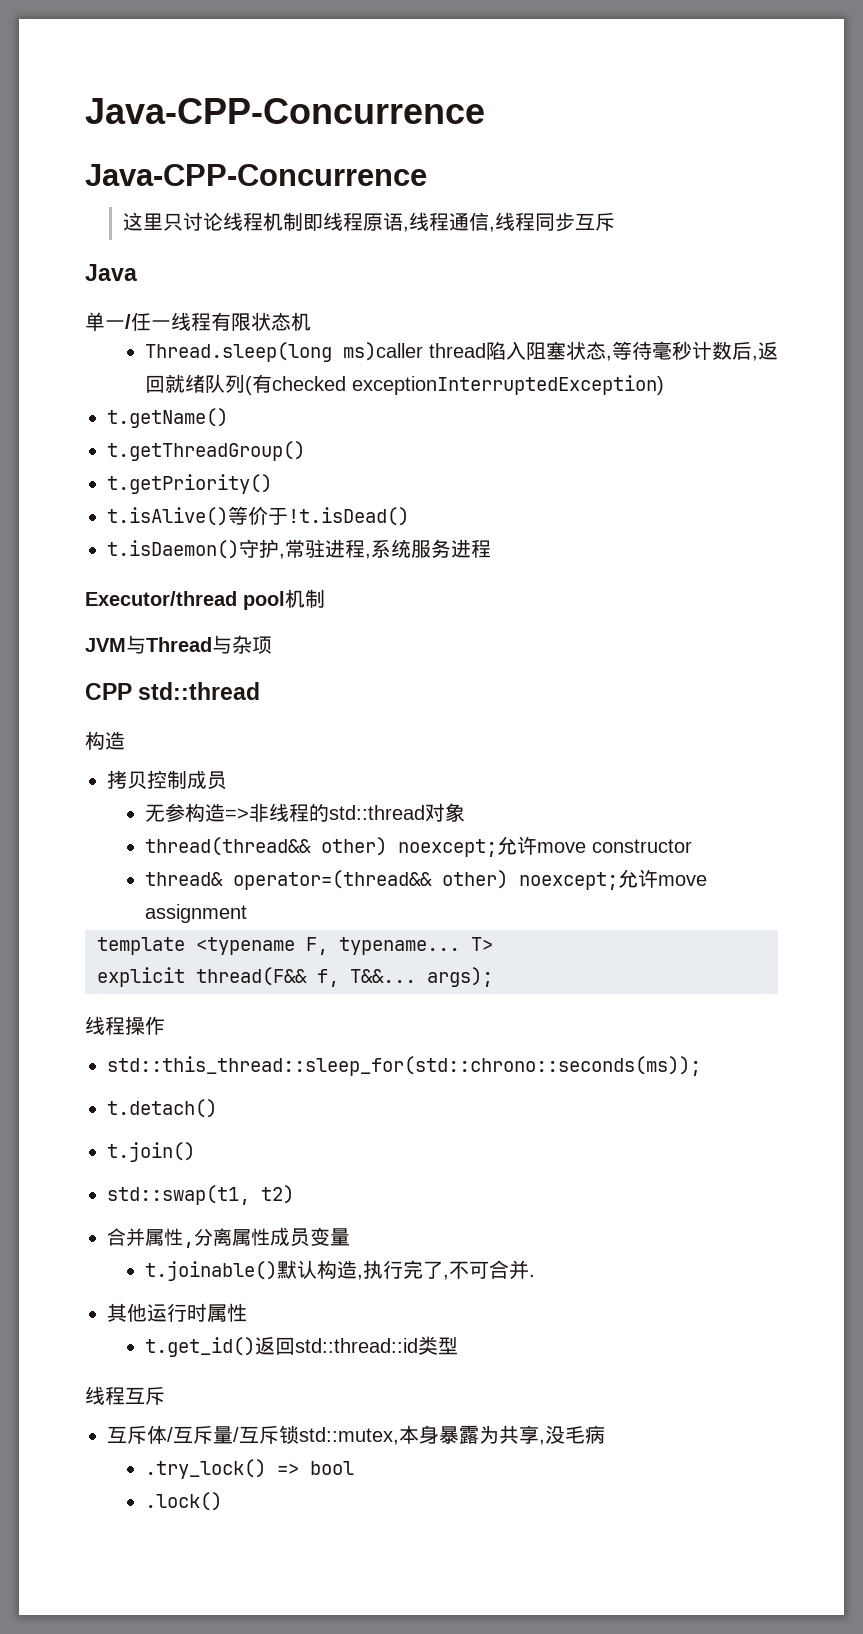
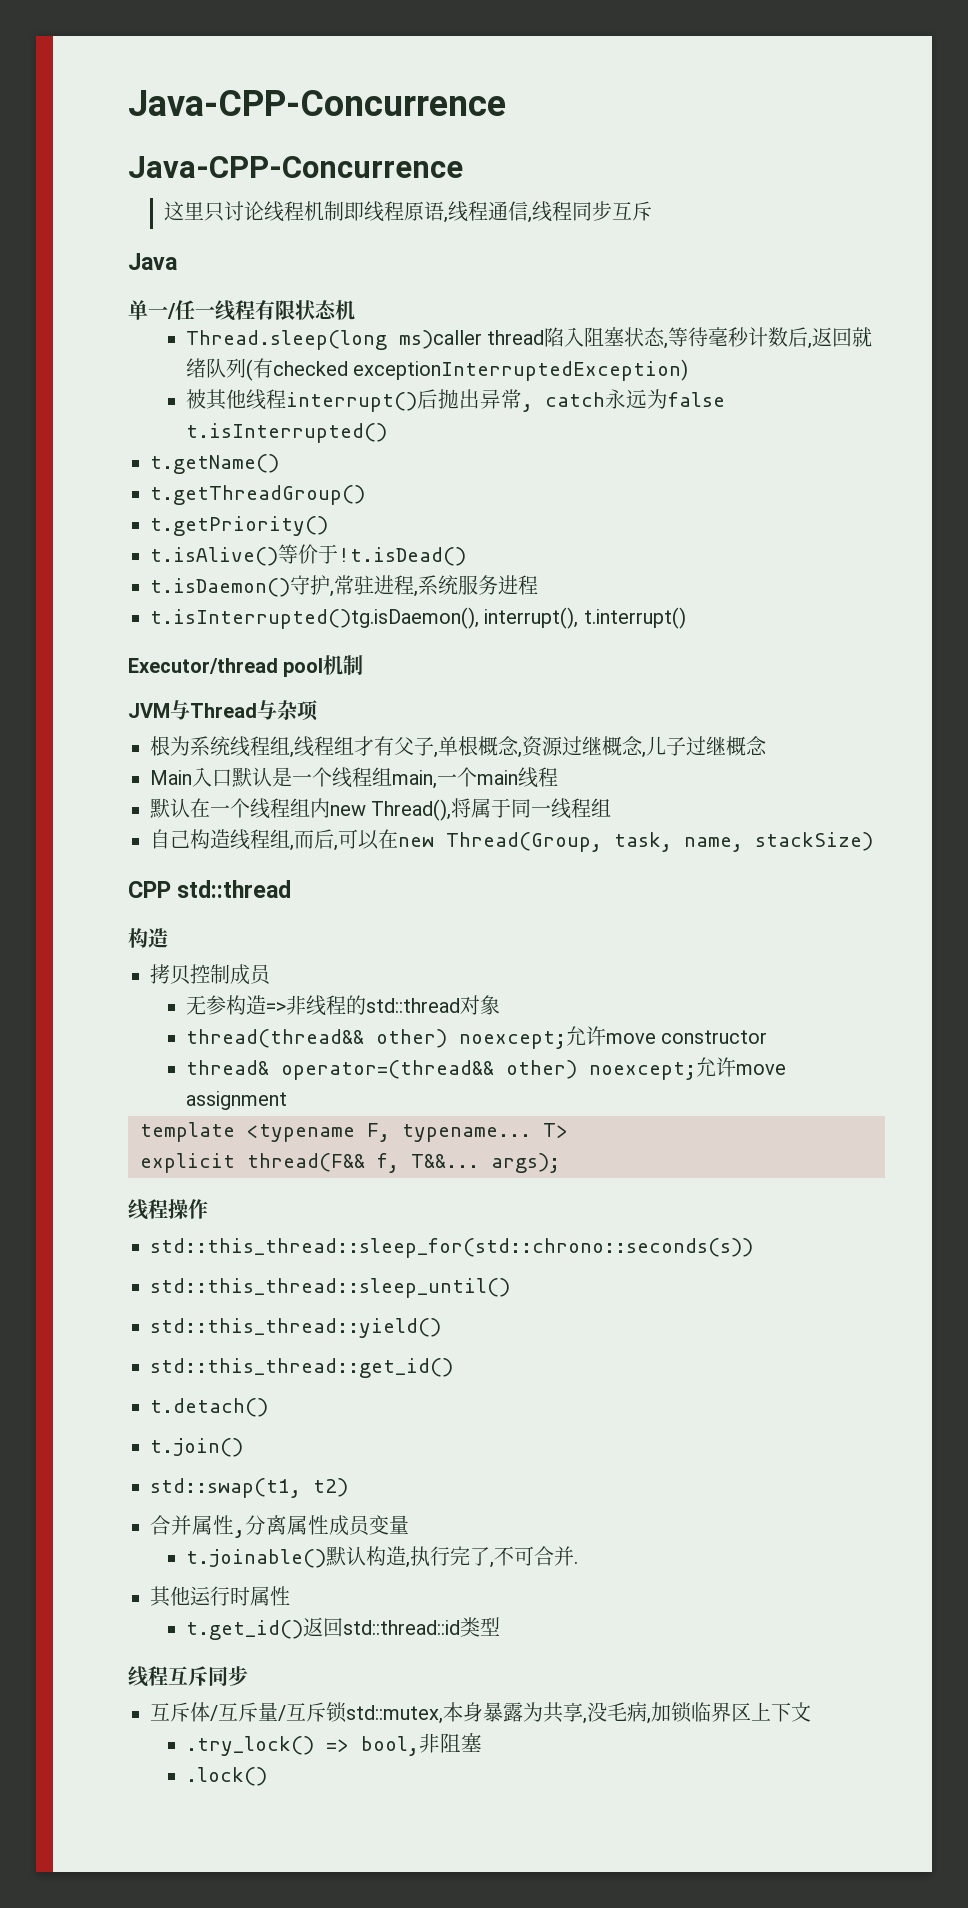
+ 被其他线程interrupt()后抛出异常, catch永远为false t.isInterrupted()
+ t.isInterrupted()tg.isDaemon(), interrupt(), t.interrupt()
+ 根为系统线程组,线程组才有父子,单根概念,资源过继概念,儿子过继概念
+ Main入口默认是一个线程组main,一个main线程
+ 默认在一个线程组内new Thread(),将属于同一线程组
+ 自己构造线程组,而后,可以在new Thread(Group, task, name, stackSize)
- std::this_thread::sleep_for(std::chrono::seconds(ms));
+ std::this_thread::sleep_for(std::chrono::seconds(s))
+ std::this_thread::sleep_until()
+ std::this_thread::yield()
+ std::this_thread::get_id()
- 线程互斥
+ 线程互斥同步
- 互斥体/互斥量/互斥锁std::mutex,本身暴露为共享,没毛病
+ 互斥体/互斥量/互斥锁std::mutex,本身暴露为共享,没毛病,加锁临界区上下文
- .try_lock() => bool
+ .try_lock() => bool,非阻塞

